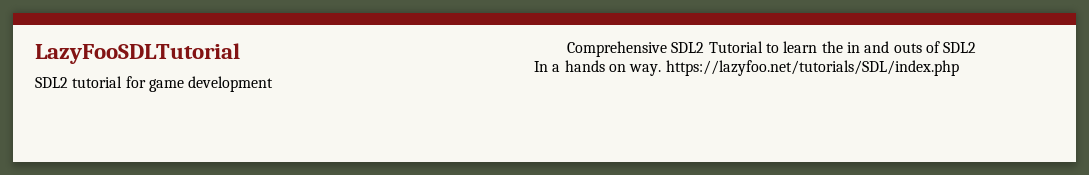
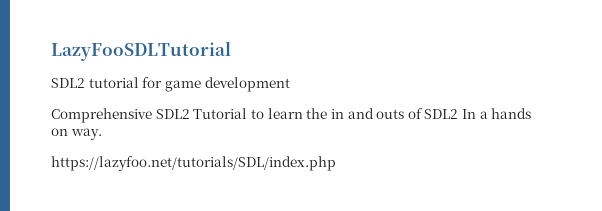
- Comprehensive SDL2 Tutorial to learn the in and outs of SDL2 In a hands on way. https://lazyfoo.net/tutorials/SDL/index.php
+ Comprehensive SDL2 Tutorial to learn the in and outs of SDL2 In a hands on way.
+ https://lazyfoo.net/tutorials/SDL/index.php

